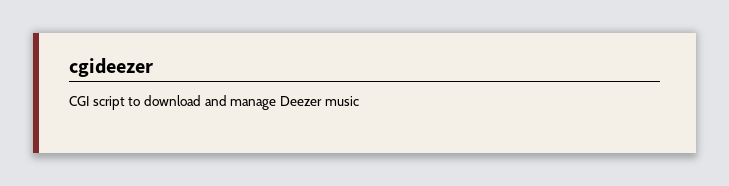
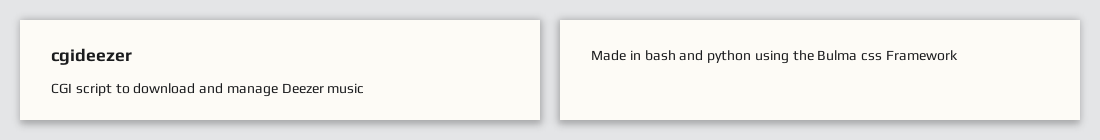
+ Made in bash and python using the Bulma css Framework

